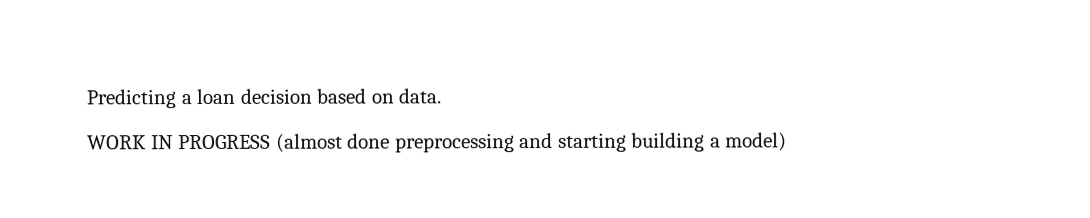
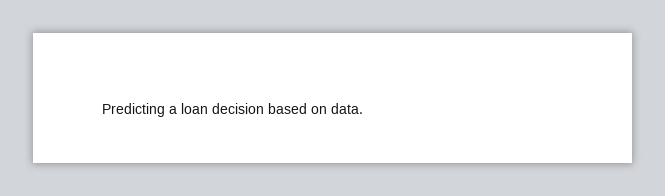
- WORK IN PROGRESS (almost done preprocessing and starting building a model)

